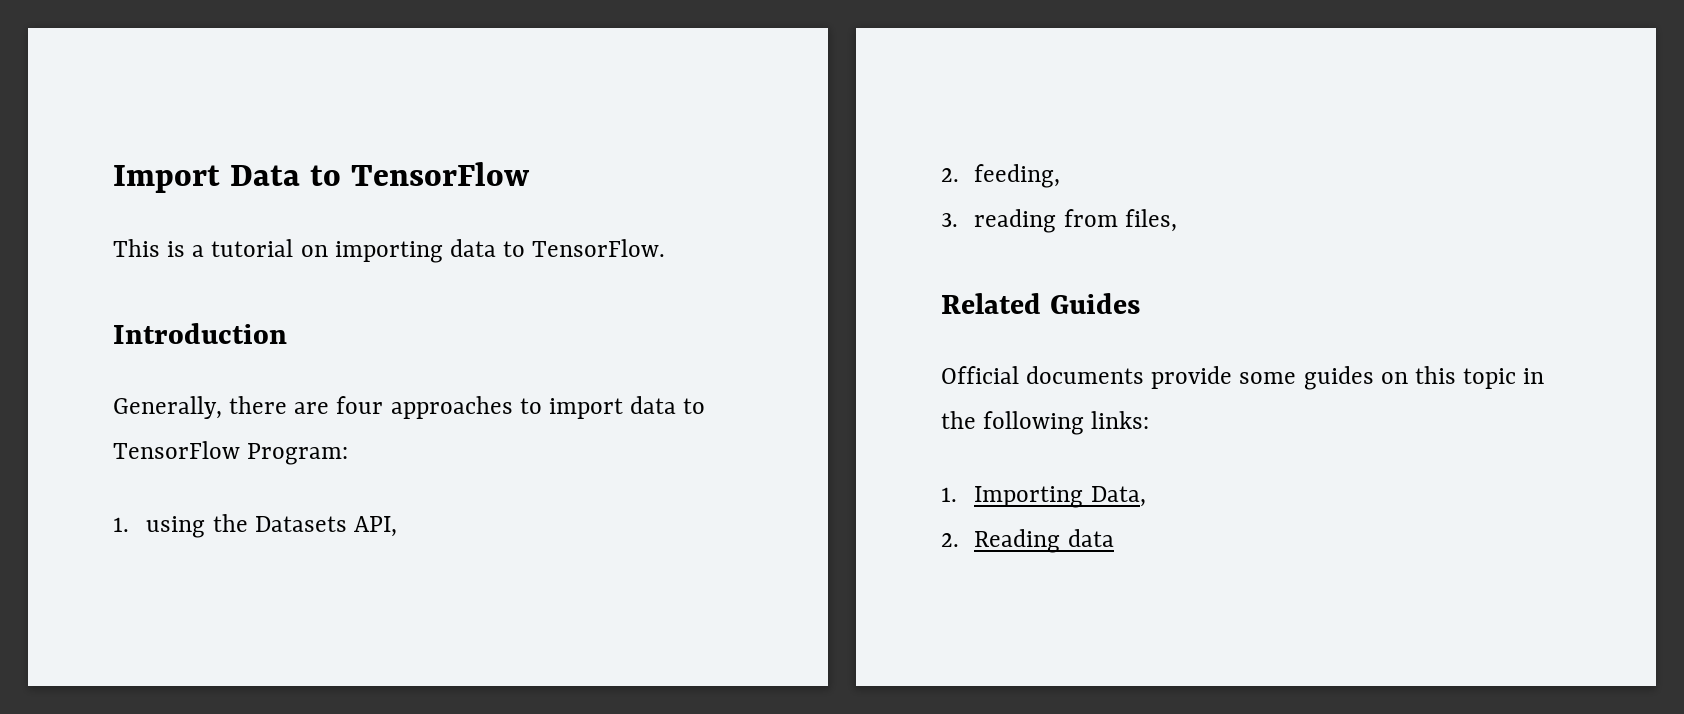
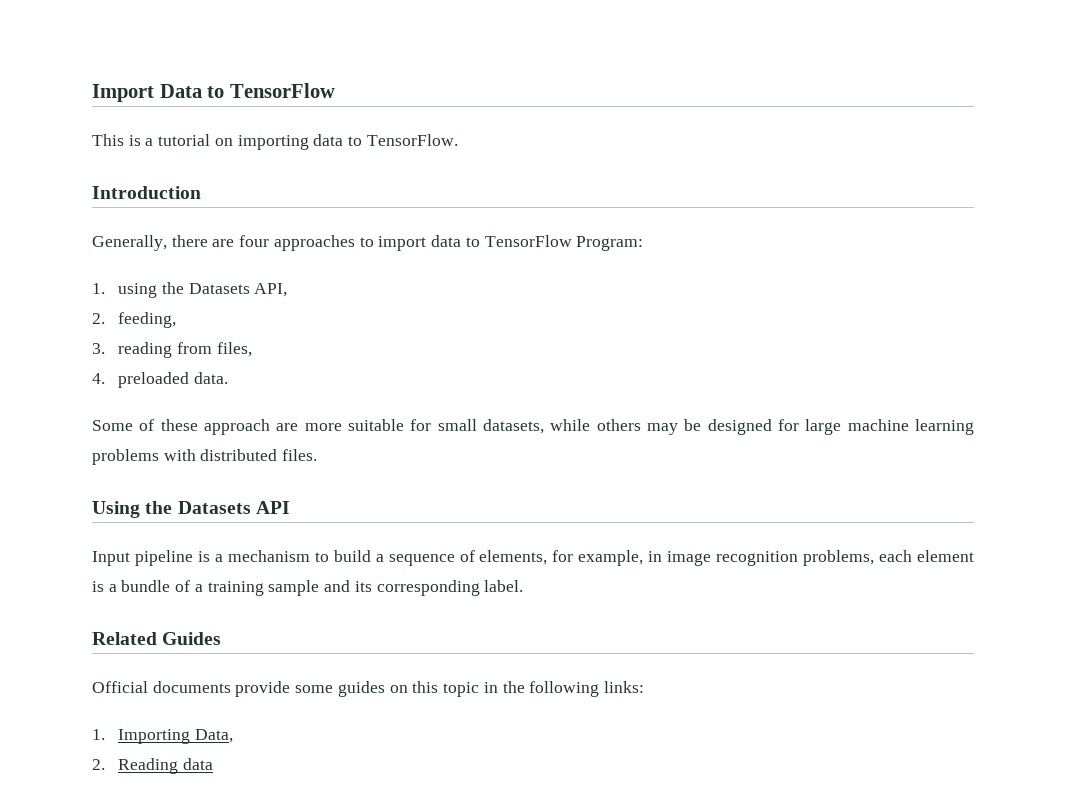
+ 4. preloaded data.
+ Some of these approach are more suitable for small datasets, while others may be designed for large machine learning problems with distributed files.
+ Using the Datasets API
+ Input pipeline is a mechanism to build a sequence of elements, for example, in image recognition problems, each element is a bundle of a training sample and its corresponding label.

